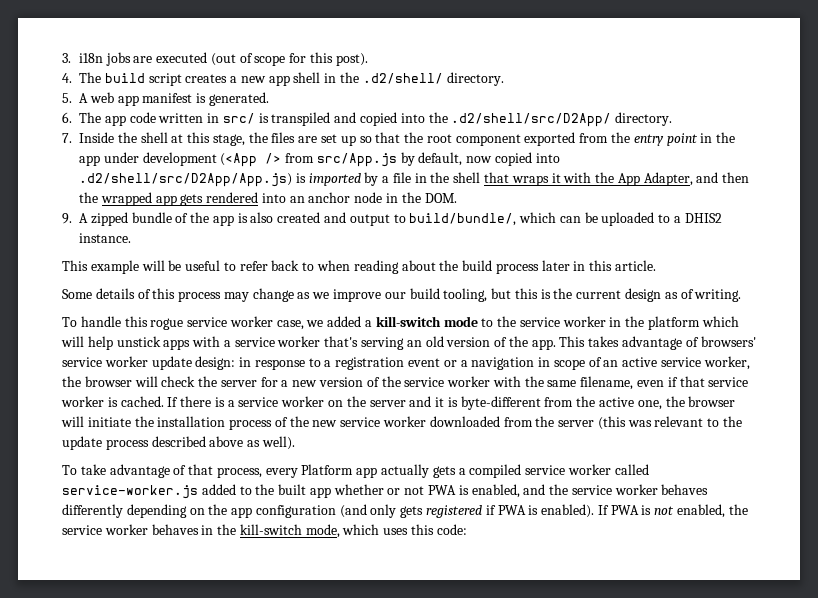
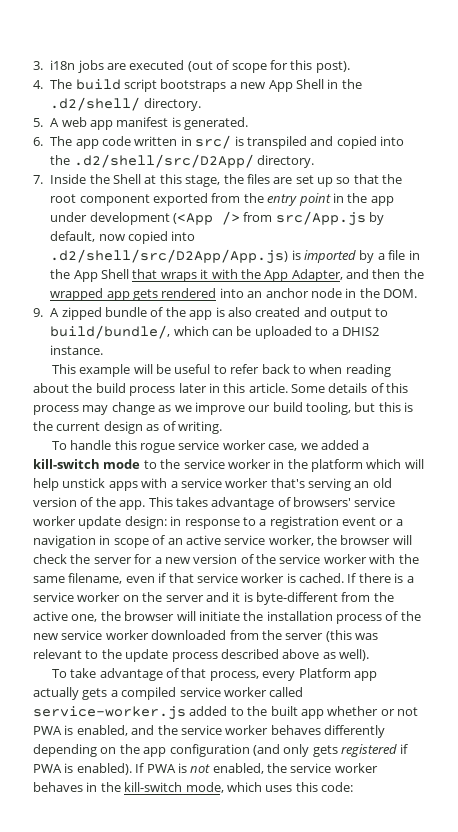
- 4. The build script creates a new app shell in the .d2/shell/ directory.
+ 4. The build script bootstraps a new App Shell in the .d2/shell/ directory.
- 7. Inside the shell at this stage, the files are set up so that the root component exported from the entry point in the app under development (<App /> from src/App.js by default, now copied into .d2/shell/src/D2App/App.js) is imported by a file in the shell that wraps it with the App Adapter, and then the wrapped app gets rendered into an anchor node in the DOM.
+ 7. Inside the Shell at this stage, the files are set up so that the root component exported from the entry point in the app under development (<App /> from src/App.js by default, now copied into .d2/shell/src/D2App/App.js) is imported by a file in the App Shell that wraps it with the App Adapter, and then the wrapped app gets rendered into an anchor node in the DOM.
- This example will be useful to refer back to when reading about the build process later in this article.
- Some details of this process may change as we improve our build tooling, but this is the current design as of writing.
+ This example will be useful to refer back to when reading about the build process later in this article. Some details of this process may change as we improve our build tooling, but this is the current design as of writing.

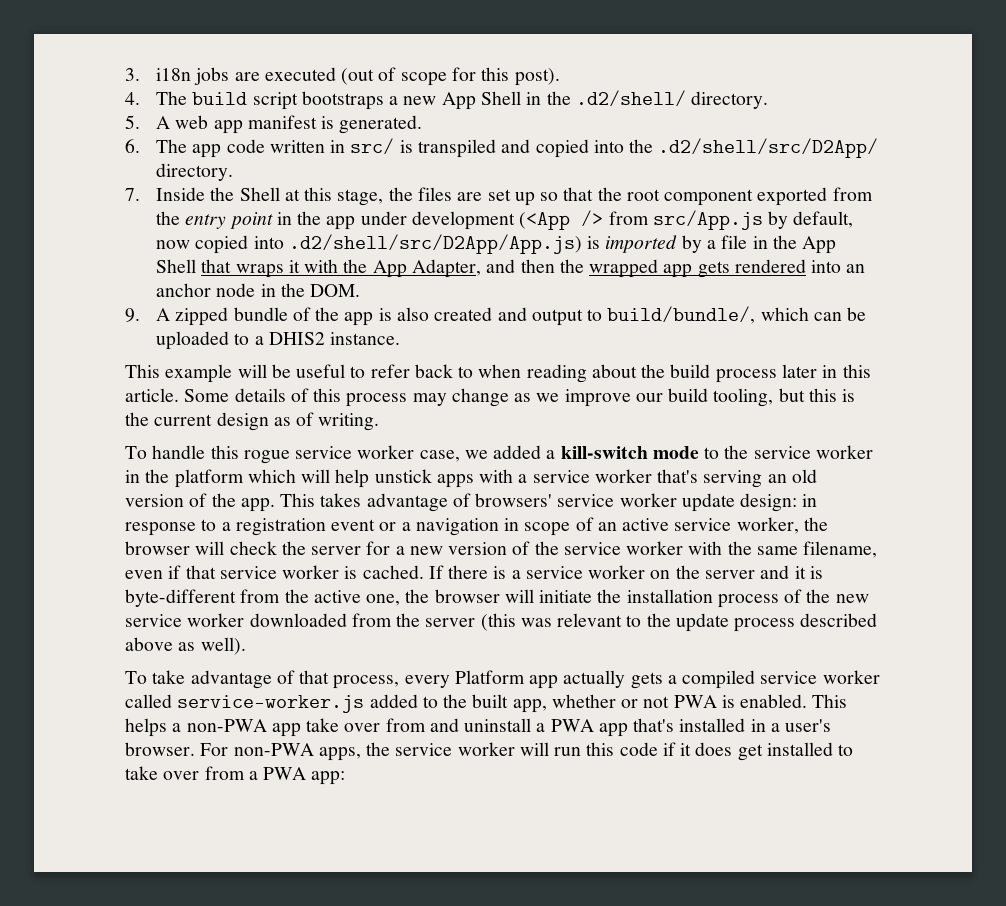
- To take advantage of that process, every Platform app actually gets a compiled service worker called service-worker.js added to the built app whether or not PWA is enabled, and the service worker behaves differently depending on the app configuration (and only gets registered if PWA is enabled). If PWA is not enabled, the service worker behaves in the kill-switch mode, which uses this code:
+ To take advantage of that process, every Platform app actually gets a compiled service worker called service-worker.js added to the built app, whether or not PWA is enabled. This helps a non-PWA app take over from and uninstall a PWA app that's installed in a user's browser. For non-PWA apps, the service worker will run this code if it does get installed to take over from a PWA app:

